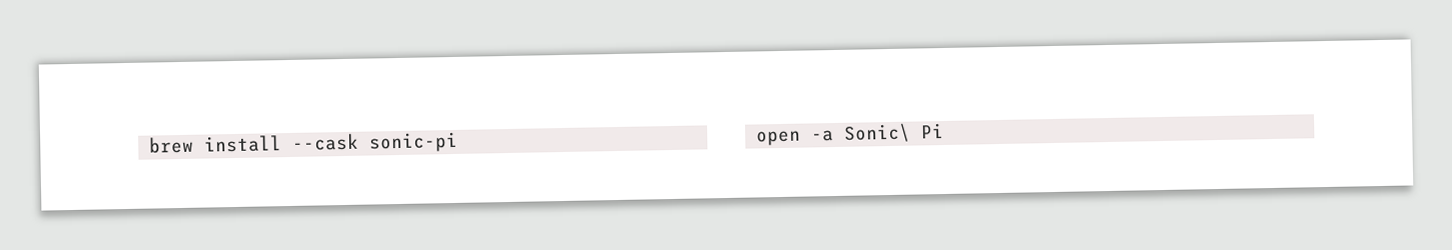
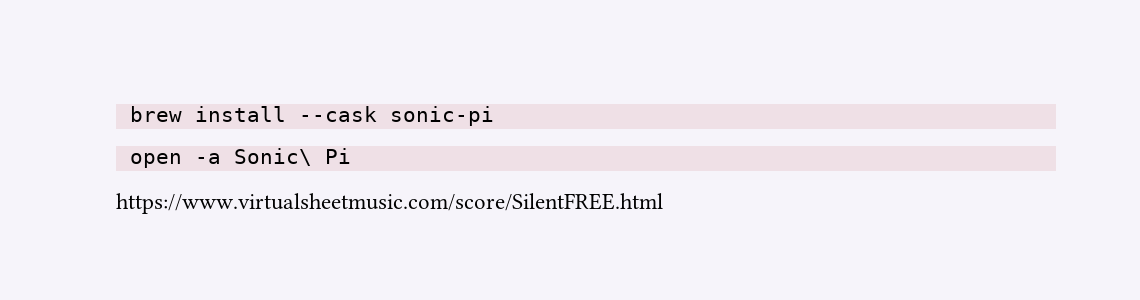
+ https://www.virtualsheetmusic.com/score/SilentFREE.html

